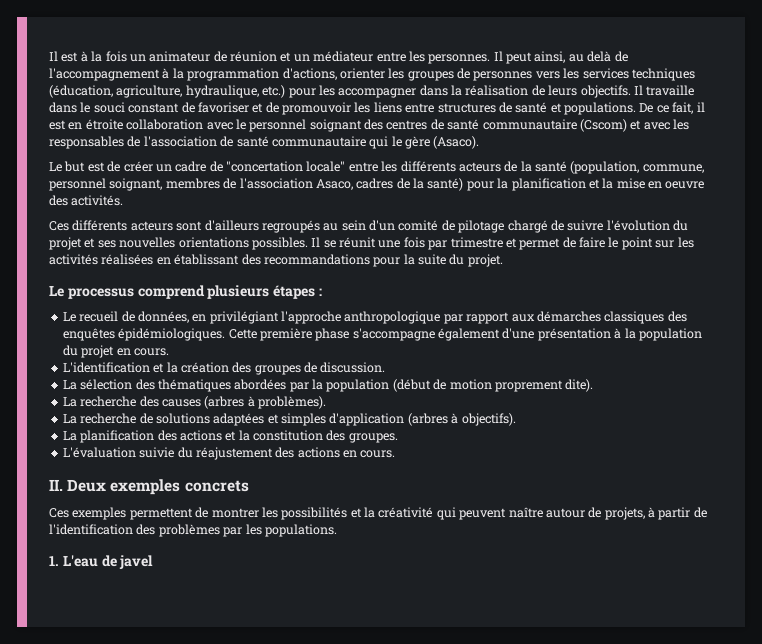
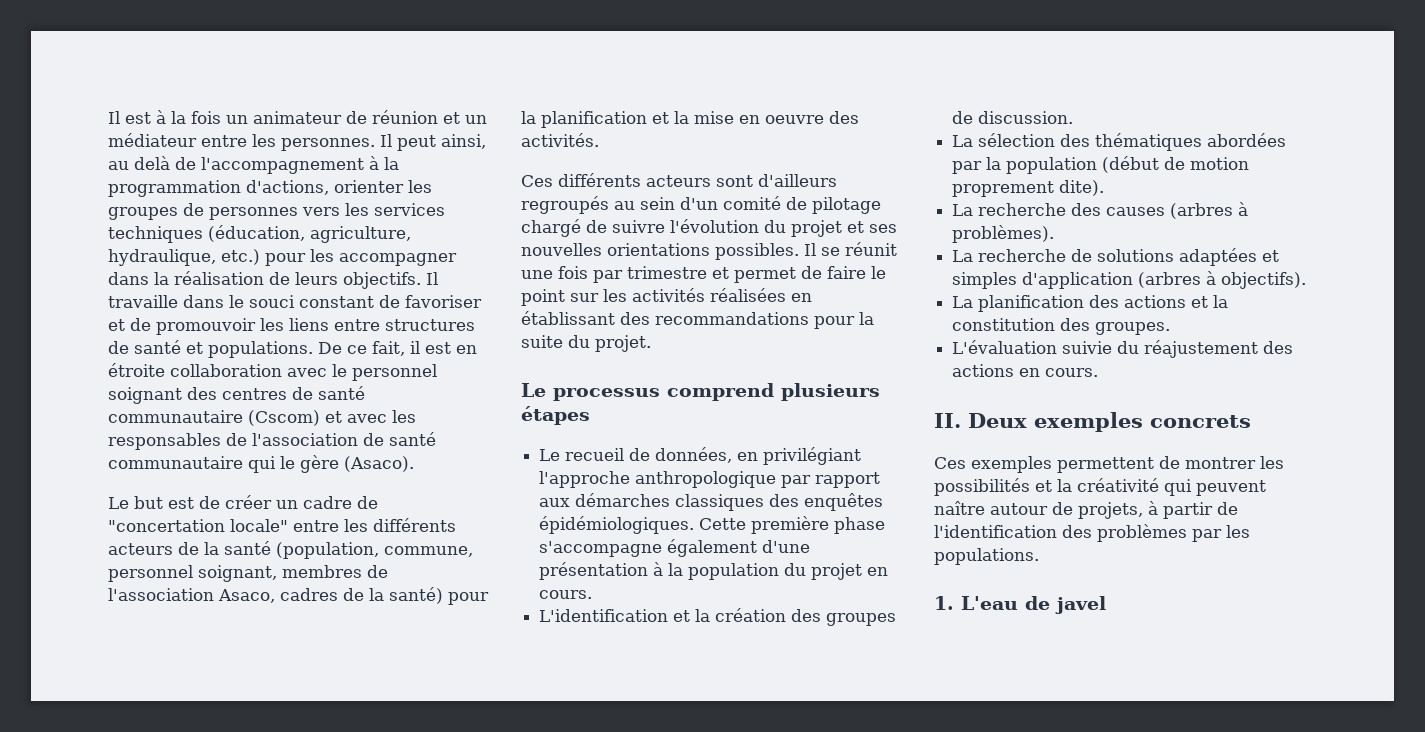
- Le processus comprend plusieurs étapes :
+ Le processus comprend plusieurs étapes

